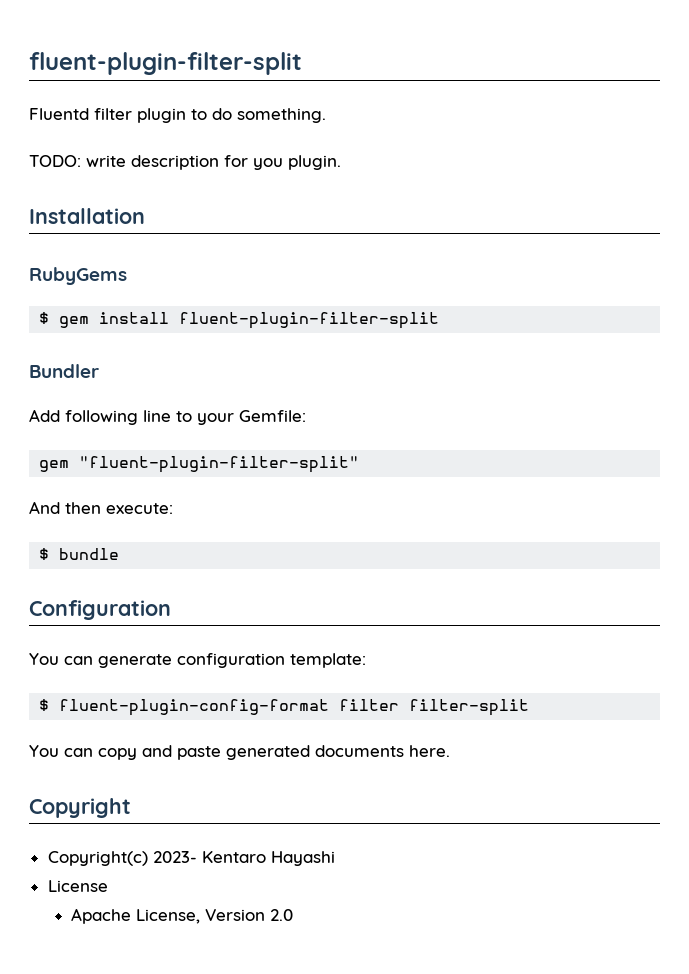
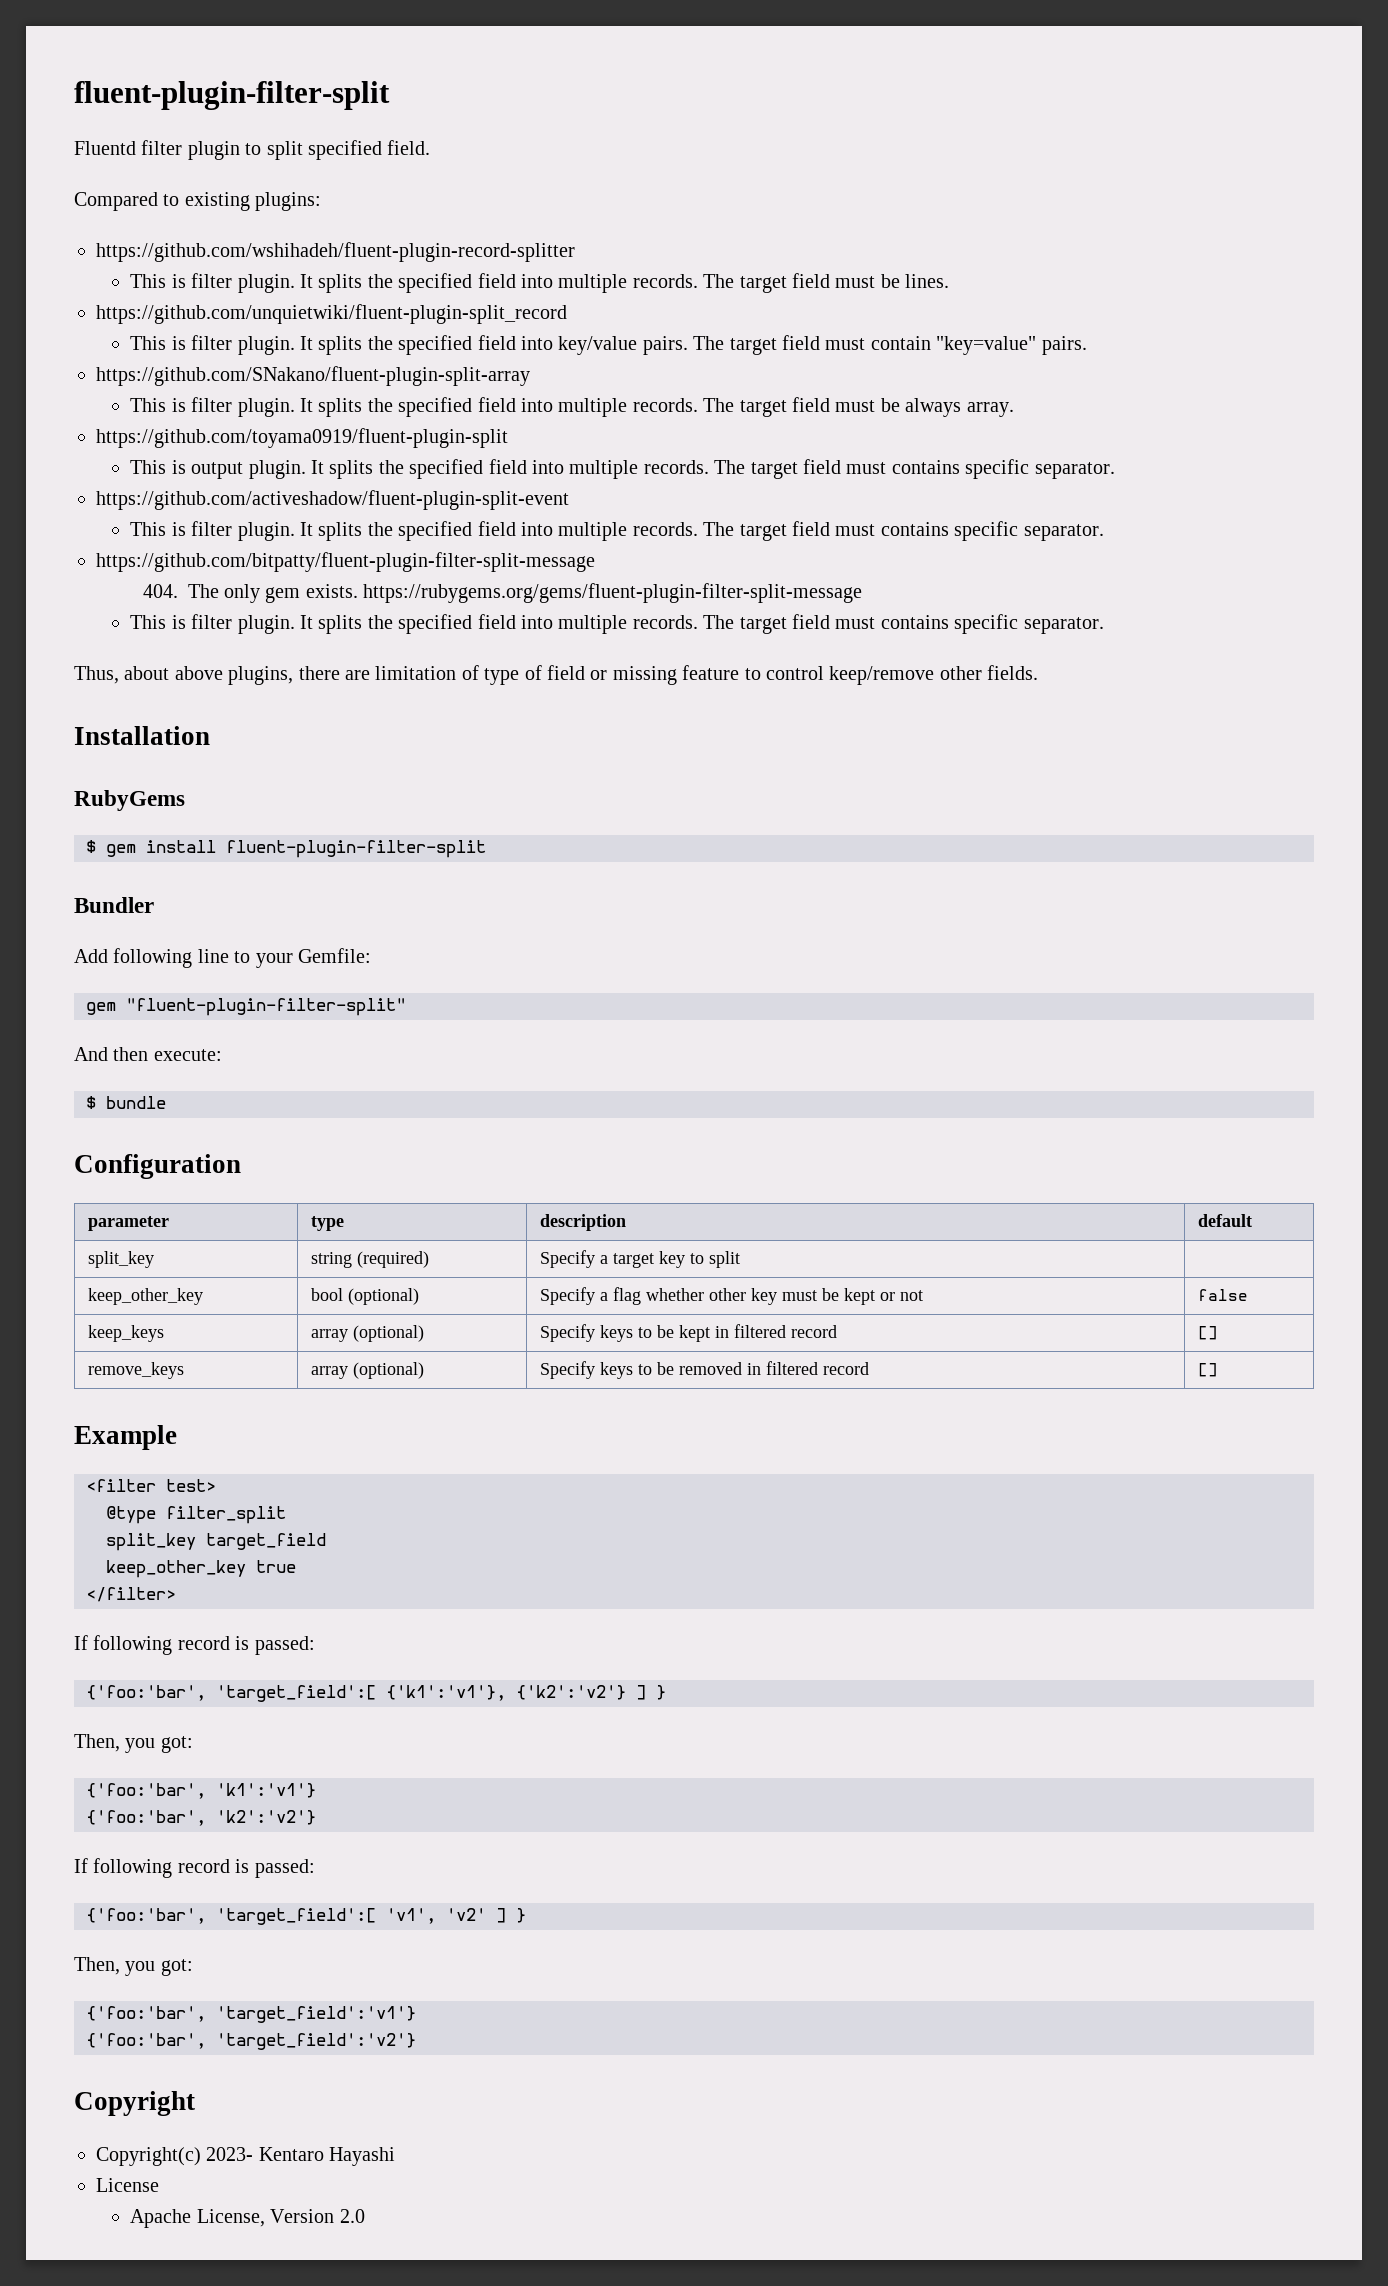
- Fluentd filter plugin to do something.
- TODO: write description for you plugin.
+ Fluentd filter plugin to split specified field.
+ Compared to existing plugins:
+ https://github.com/wshihadeh/fluent-plugin-record-splitter
+ This is filter plugin. It splits the specified field into multiple records. The target field must be lines.
+ https://github.com/unquietwiki/fluent-plugin-split_record
+ This is filter plugin. It splits the specified field into key/value pairs. The target field must contain "key=value" pairs.
+ https://github.com/SNakano/fluent-plugin-split-array
+ This is filter plugin. It splits the specified field into multiple records. The target field must be always array.
+ https://github.com/toyama0919/fluent-plugin-split
+ This is output plugin. It splits the specified field into multiple records. The target field must contains specific separator.
+ https://github.com/activeshadow/fluent-plugin-split-event
+ This is filter plugin. It splits the specified field into multiple records. The target field must contains specific separator.
+ https://github.com/bitpatty/fluent-plugin-filter-split-message
+ 404. The only gem exists. https://rubygems.org/gems/fluent-plugin-filter-split-message
+ This is filter plugin. It splits the specified field into multiple records. The target field must contains specific separator.
+ Thus, about above plugins, there are limitation of type of field or missing feature to control keep/remove other fields.
- You can generate configuration template:
- $ fluent-plugin-config-format filter filter-split
- You can copy and paste generated documents here.
+ parameter | type | description | default
+ split_key | string (required) | Specify a target key to split |
+ keep_other_key | bool (optional) | Specify a flag whether other key must be kept or not | false
+ keep_keys | array (optional) | Specify keys to be kept in filtered record | []
+ remove_keys | array (optional) | Specify keys to be removed in filtered record | []
+ Example
+ <filter test>
+ @type filter_split
+ split_key target_field
+ keep_other_key true
+ </filter>
+ If following record is passed:
+ {'foo:'bar', 'target_field':[ {'k1':'v1'}, {'k2':'v2'} ] }
+ Then, you got:
+ {'foo:'bar', 'k1':'v1'}
+ {'foo:'bar', 'k2':'v2'}
+ If following record is passed:
+ {'foo:'bar', 'target_field':[ 'v1', 'v2' ] }
+ Then, you got:
+ {'foo:'bar', 'target_field':'v1'}
+ {'foo:'bar', 'target_field':'v2'}

